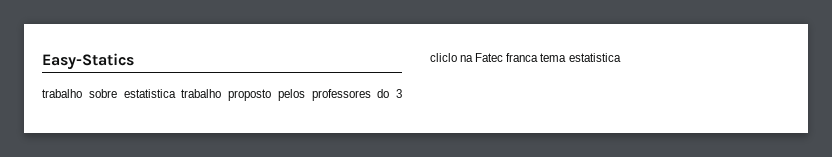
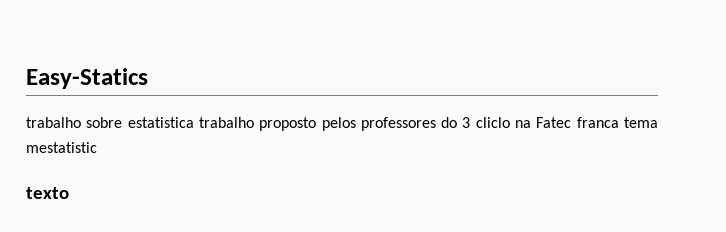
- trabalho sobre estatistica trabalho proposto pelos professores do 3 cliclo na Fatec franca tema estatistica
+ trabalho sobre estatistica trabalho proposto pelos professores do 3 cliclo na Fatec franca tema mestatistic
+ texto

